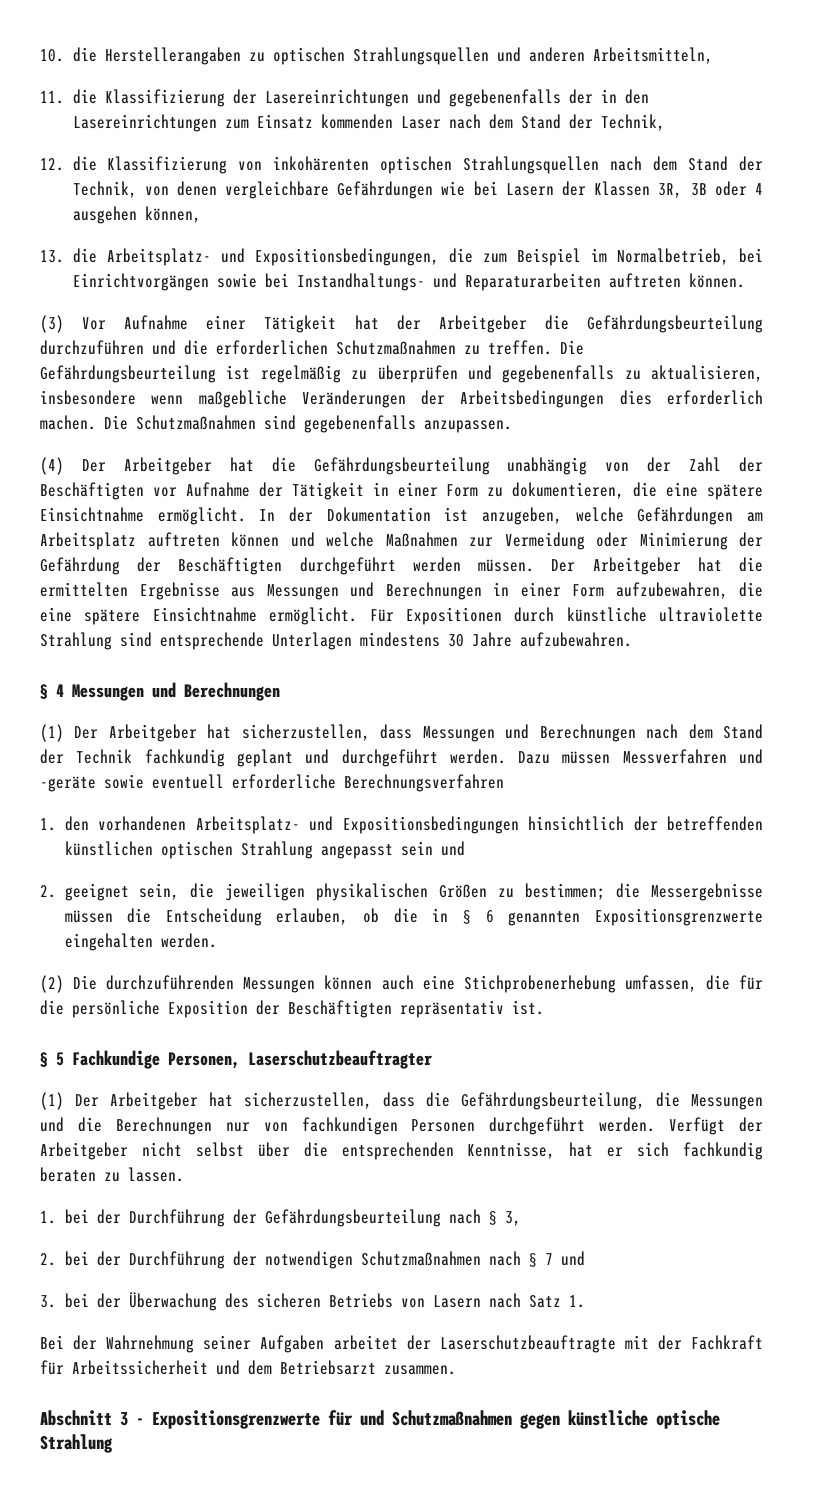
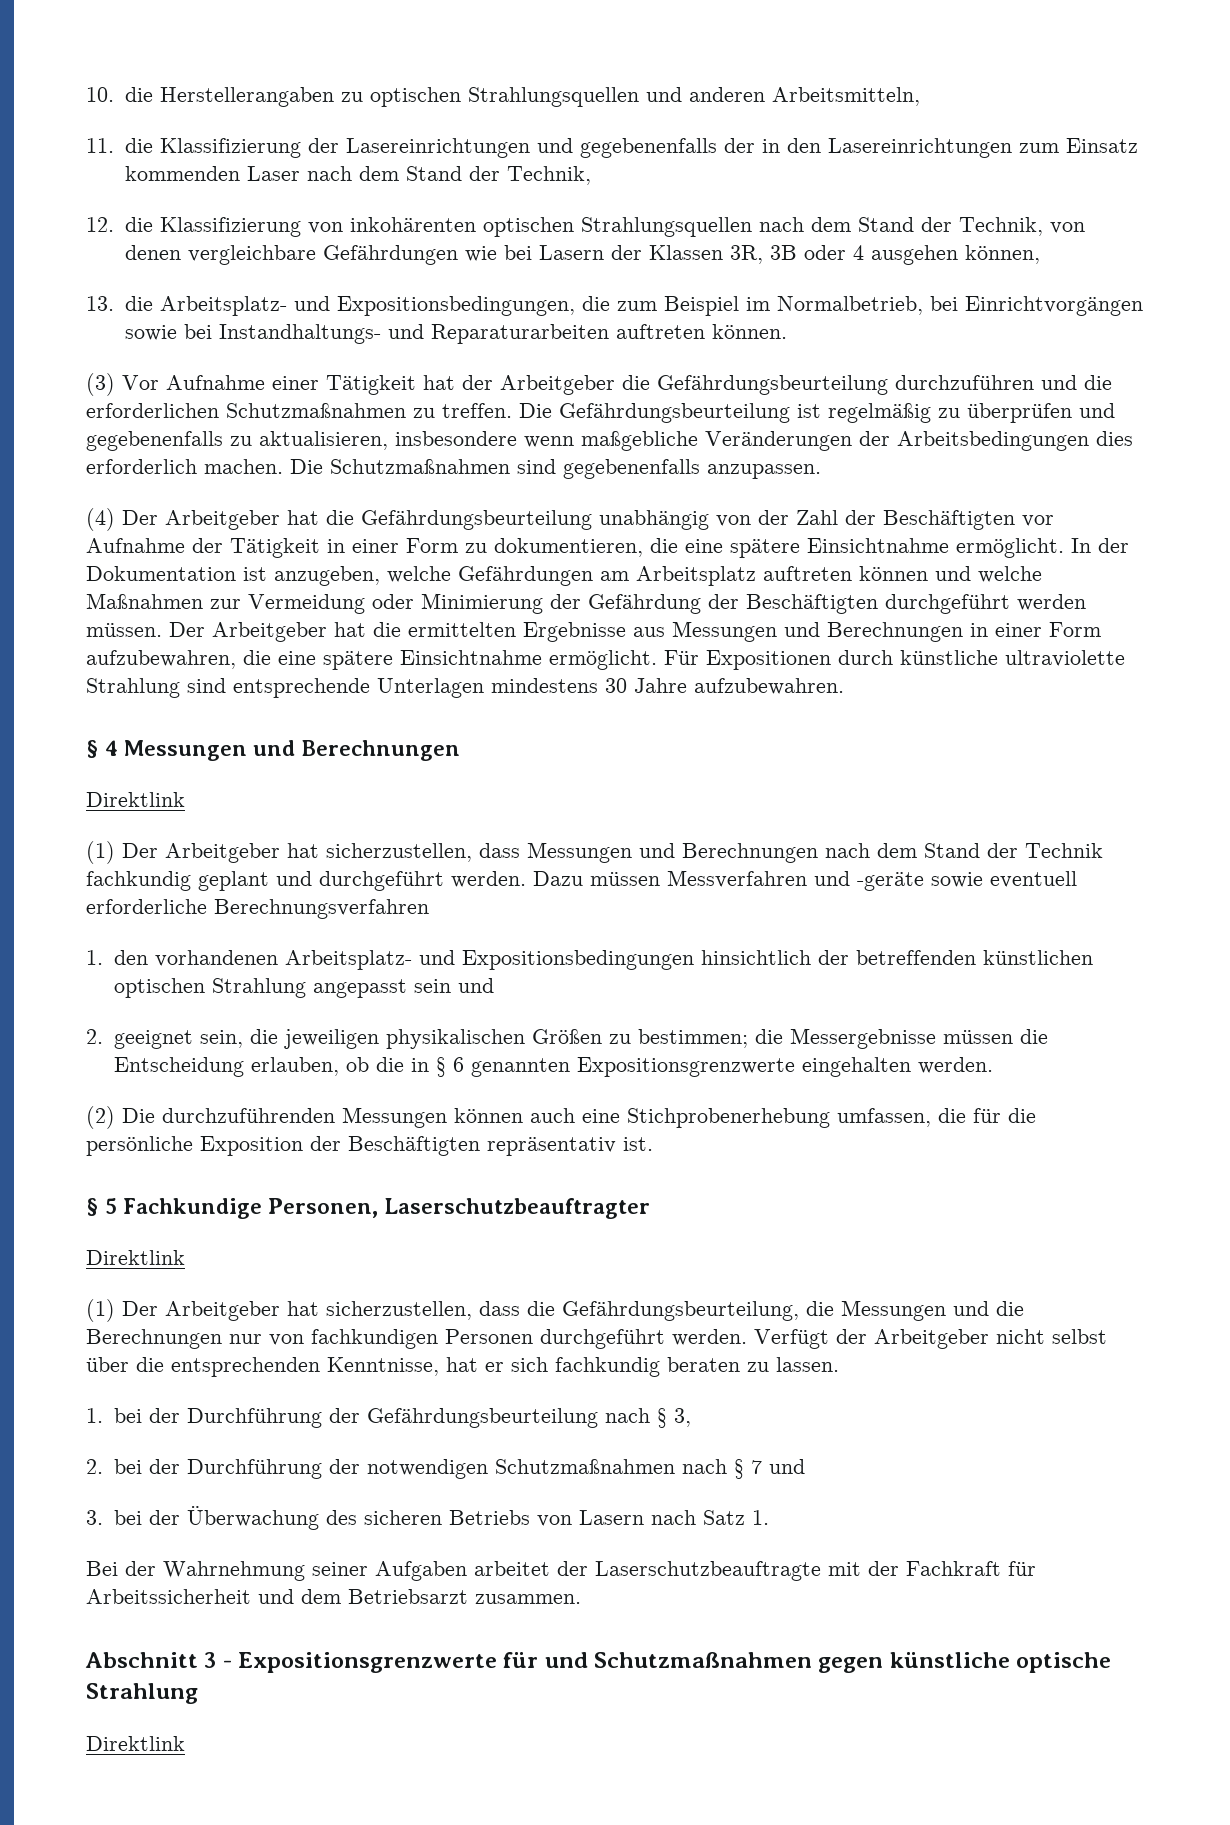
  § 4 Messungen und Berechnungen
+ Direktlink
  § 5 Fachkundige Personen, Laserschutzbeauftragter
+ Direktlink
  Abschnitt 3 - Expositionsgrenzwerte für und Schutzmaßnahmen gegen künstliche optische Strahlung
+ Direktlink

